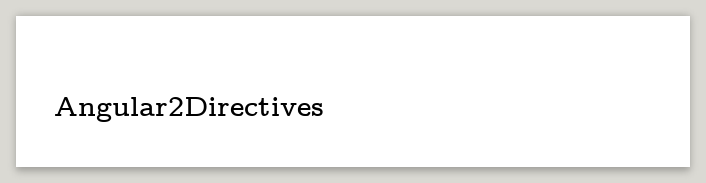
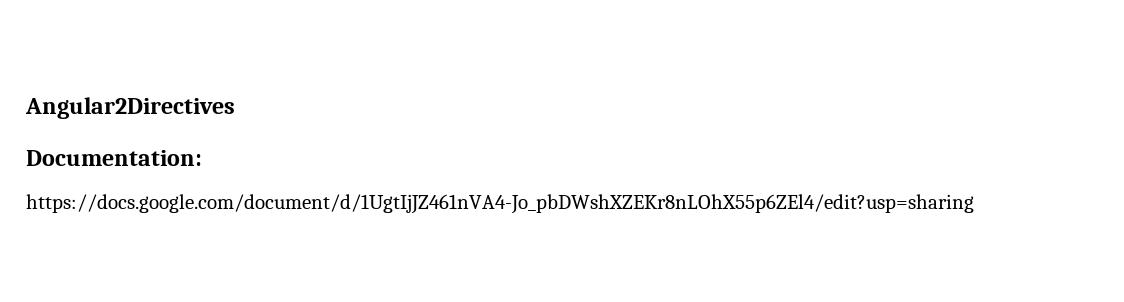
+ Documentation:
+ https://docs.google.com/document/d/1UgtIjJZ461nVA4-Jo_pbDWshXZEKr8nLOhX55p6ZEl4/edit?usp=sharing

